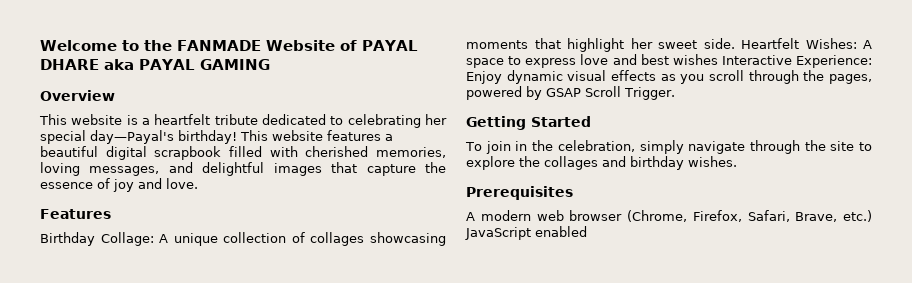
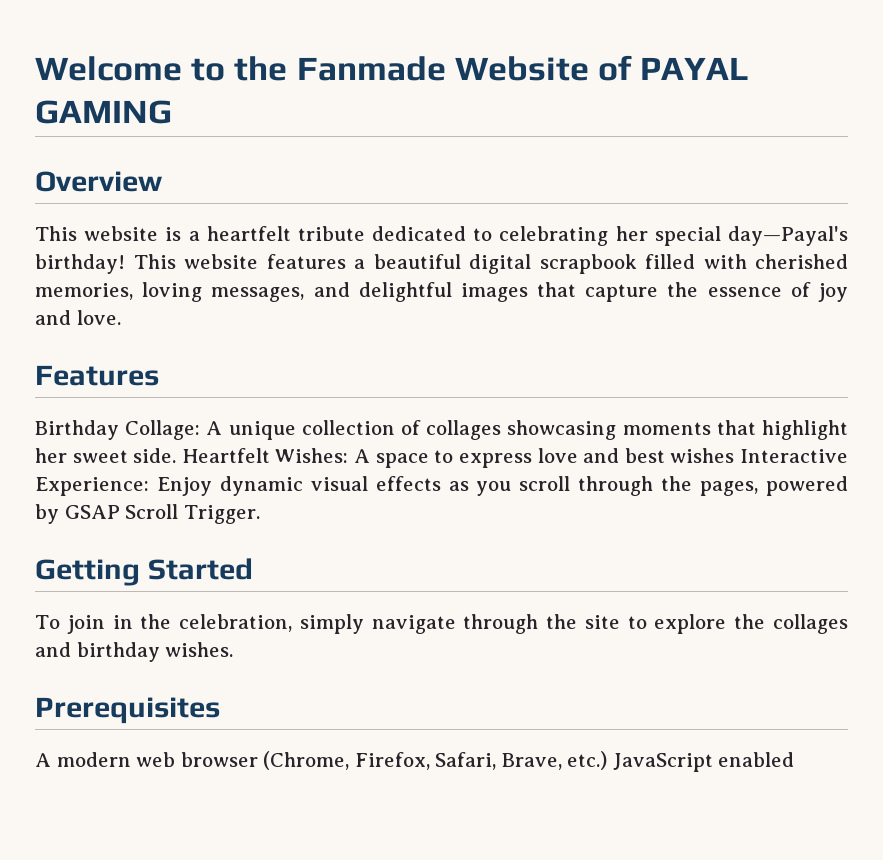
- Welcome to the FANMADE Website of PAYAL DHARE aka PAYAL GAMING
+ Welcome to the Fanmade Website of PAYAL GAMING

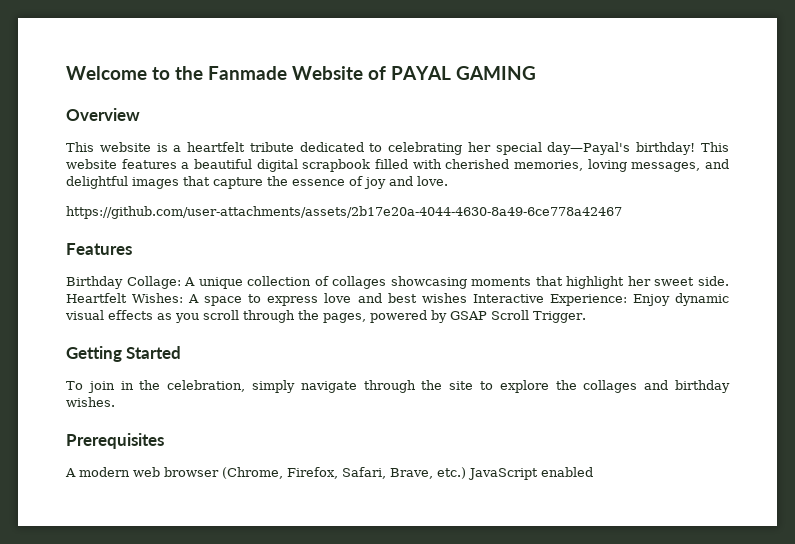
+ https://github.com/user-attachments/assets/2b17e20a-4044-4630-8a49-6ce778a42467

